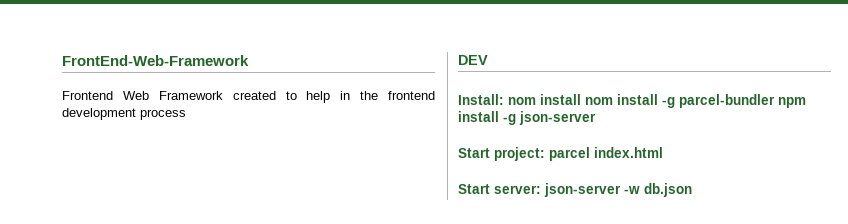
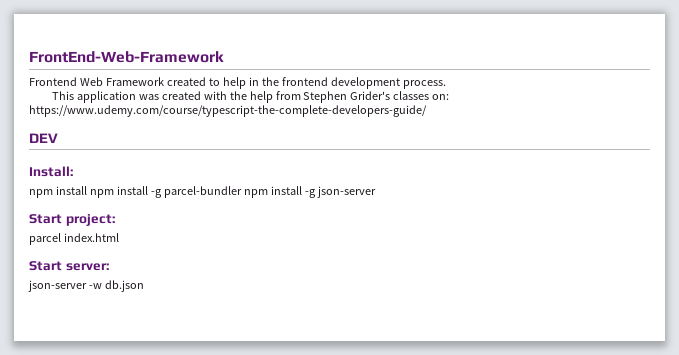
- Frontend Web Framework created to help in the frontend development process
+ Frontend Web Framework created to help in the frontend development process.
+ This application was created with the help from Stephen Grider's classes on: https://www.udemy.com/course/typescript-the-complete-developers-guide/
- Install: nom install nom install -g parcel-bundler npm install -g json-server
+ Install:
+ npm install npm install -g parcel-bundler npm install -g json-server
- Start project: parcel index.html
+ Start project:
+ parcel index.html
- Start server: json-server -w db.json
+ Start server:
+ json-server -w db.json

